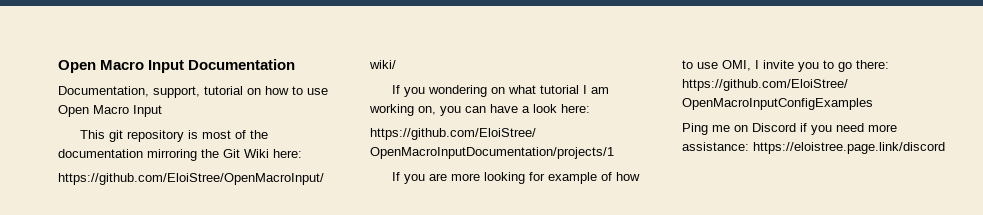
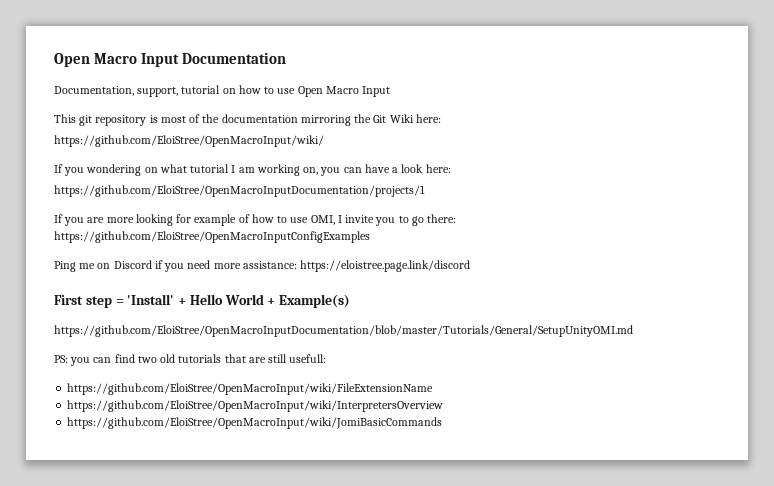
+ First step = 'Install' + Hello World + Example(s)
+ https://github.com/EloiStree/OpenMacroInputDocumentation/blob/master/Tutorials/General/SetupUnityOMI.md
+ PS: you can find two old tutorials that are still usefull:
+ https://github.com/EloiStree/OpenMacroInput/wiki/FileExtensionName
+ https://github.com/EloiStree/OpenMacroInput/wiki/InterpretersOverview
+ https://github.com/EloiStree/OpenMacroInput/wiki/JomiBasicCommands

